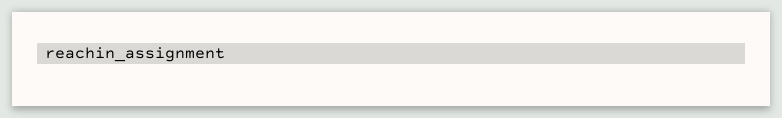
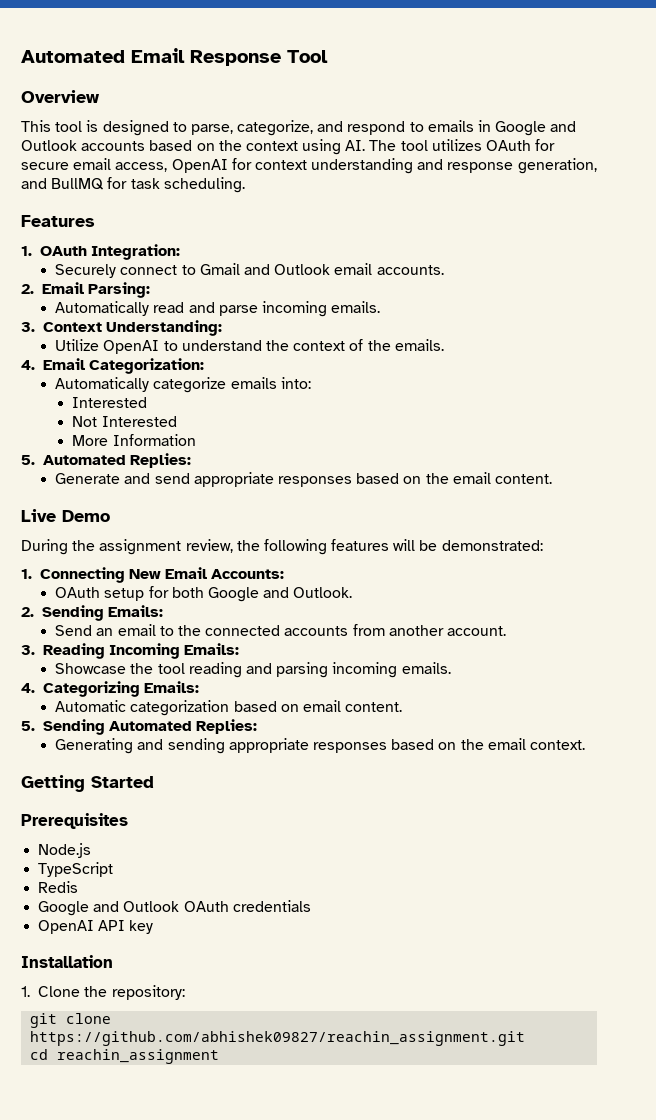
- reachin_assignment
+ Automated Email Response Tool
+ Overview
+ This tool is designed to parse, categorize, and respond to emails in Google and Outlook accounts based on the context using AI. The tool utilizes OAuth for secure email access, OpenAI for context understanding and response generation, and BullMQ for task scheduling.
+ Features
+ 1. OAuth Integration:
+ Securely connect to Gmail and Outlook email accounts.
+ 2. Email Parsing:
+ Automatically read and parse incoming emails.
+ 3. Context Understanding:
+ Utilize OpenAI to understand the context of the emails.
+ 4. Email Categorization:
+ Automatically categorize emails into:
+ Interested
+ Not Interested
+ More Information
+ 5. Automated Replies:
+ Generate and send appropriate responses based on the email content.
+ Live Demo
+ During the assignment review, the following features will be demonstrated:
+ 1. Connecting New Email Accounts:
+ OAuth setup for both Google and Outlook.
+ 2. Sending Emails:
+ Send an email to the connected accounts from another account.
+ 3. Reading Incoming Emails:
+ Showcase the tool reading and parsing incoming emails.
+ 4. Categorizing Emails:
+ Automatic categorization based on email content.
+ 5. Sending Automated Replies:
+ Generating and sending appropriate responses based on the email context.
+ Getting Started
+ Prerequisites
+ Node.js
+ TypeScript
+ Redis
+ Google and Outlook OAuth credentials
+ OpenAI API key
+ Installation
+ 1. Clone the repository:
+ git clone https://github.com/abhishek09827/reachin_assignment.git
+ cd reachin_assignment

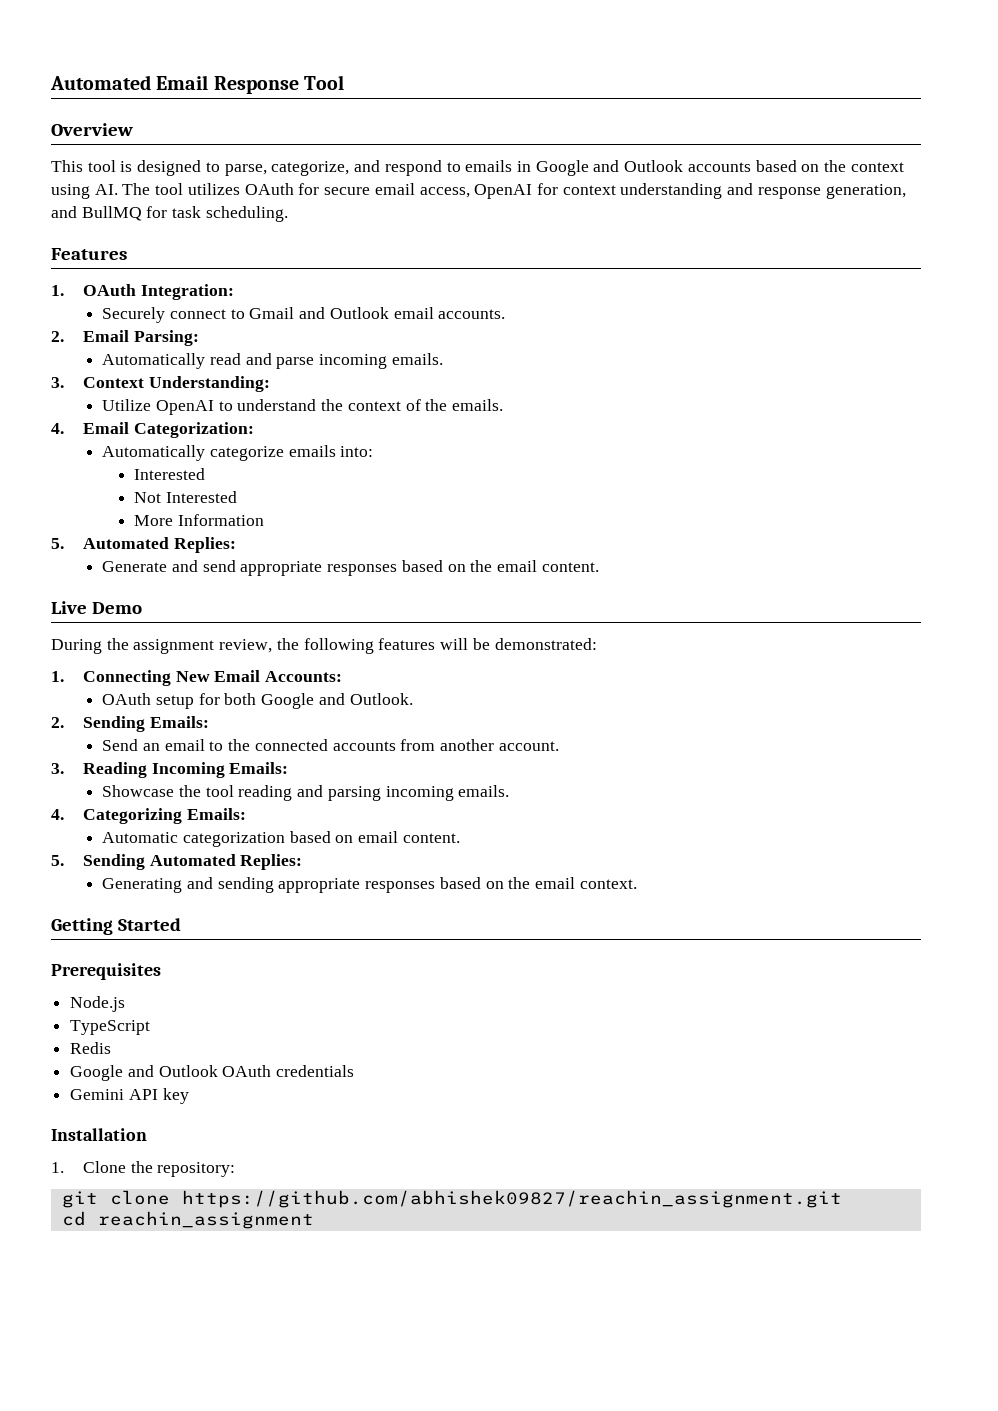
- OpenAI API key
+ Gemini API key

